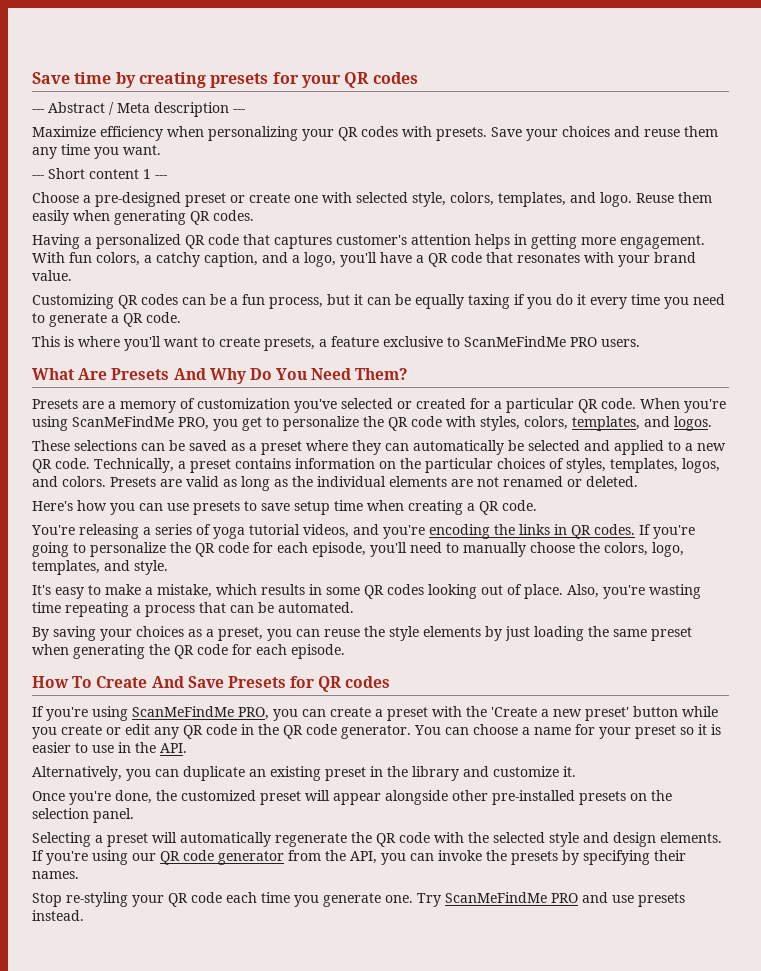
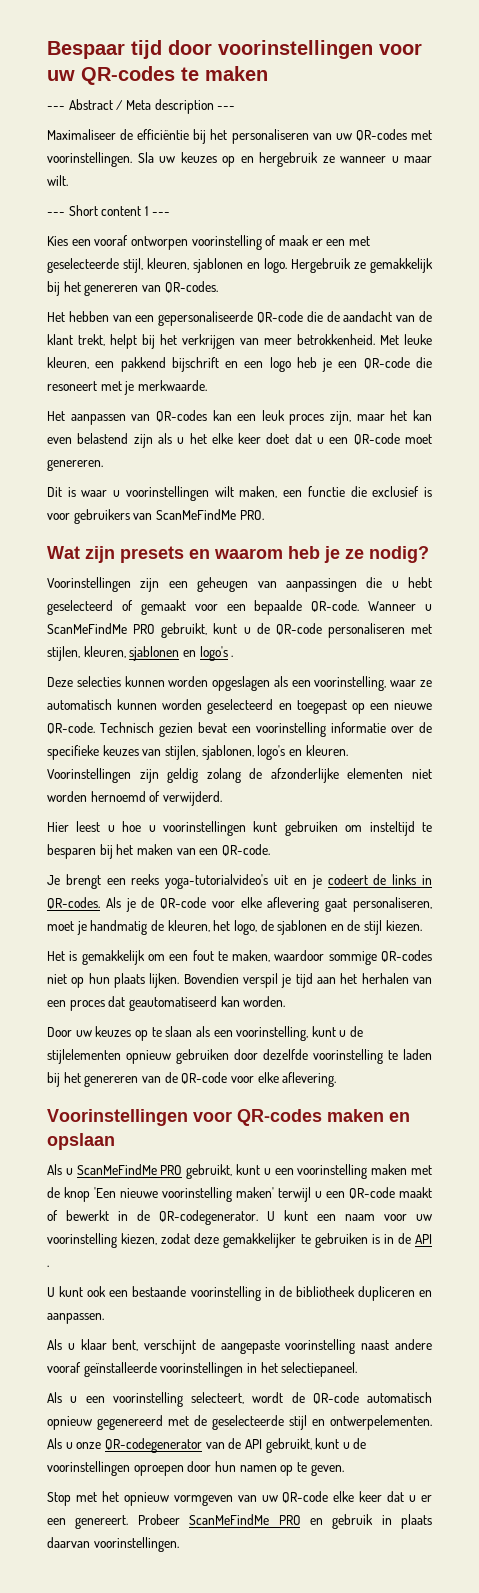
- Save time by creating presets for your QR codes
+ Bespaar tijd door voorinstellingen voor uw QR-codes te maken
- Maximize efficiency when personalizing your QR codes with presets. Save your choices and reuse them any time you want.
+ Maximaliseer de efficiëntie bij het personaliseren van uw QR-codes met voorinstellingen. Sla uw keuzes op en hergebruik ze wanneer u maar wilt.
- Choose a pre-designed preset or create one with selected style, colors, templates, and logo. Reuse them easily when generating QR codes.
- Having a personalized QR code that captures customer's attention helps in getting more engagement. With fun colors, a catchy caption, and a logo, you'll have a QR code that resonates with your brand value.
- Customizing QR codes can be a fun process, but it can be equally taxing if you do it every time you need to generate a QR code.
- This is where you'll want to create presets, a feature exclusive to ScanMeFindMe PRO users.
- What Are Presets And Why Do You Need Them?
- Presets are a memory of customization you've selected or created for a particular QR code. When you're using ScanMeFindMe PRO, you get to personalize the QR code with styles, colors, templates, and logos.
- These selections can be saved as a preset where they can automatically be selected and applied to a new QR code. Technically, a preset contains information on the particular choices of styles, templates, logos, and colors. Presets are valid as long as the individual elements are not renamed or deleted.
- Here's how you can use presets to save setup time when creating a QR code.
- You're releasing a series of yoga tutorial videos, and you're encoding the links in QR codes. If you're going to personalize the QR code for each episode, you'll need to manually choose the colors, logo, templates, and style.
- It's easy to make a mistake, which results in some QR codes looking out of place. Also, you're wasting time repeating a process that can be automated.
- By saving your choices as a preset, you can reuse the style elements by just loading the same preset when generating the QR code for each episode.
- How To Create And Save Presets for QR codes
- If you're using ScanMeFindMe PRO, you can create a preset with the 'Create a new preset' button while you create or edit any QR code in the QR code generator. You can choose a name for your preset so it is easier to use in the API.
- Alternatively, you can duplicate an existing preset in the library and customize it.
- Once you're done, the customized preset will appear alongside other pre-installed presets on the selection panel.
- Selecting a preset will automatically regenerate the QR code with the selected style and design elements. If you're using our QR code generator from the API, you can invoke the presets by specifying their names.
- Stop re-styling your QR code each time you generate one. Try ScanMeFindMe PRO and use presets instead.
+ Kies een vooraf ontworpen voorinstelling of maak er een met geselecteerde stijl, kleuren, sjablonen en logo. Hergebruik ze gemakkelijk bij het genereren van QR-codes.
+ Het hebben van een gepersonaliseerde QR-code die de aandacht van de klant trekt, helpt bij het verkrijgen van meer betrokkenheid. Met leuke kleuren, een pakkend bijschrift en een logo heb je een QR-code die resoneert met je merkwaarde.
+ Het aanpassen van QR-codes kan een leuk proces zijn, maar het kan even belastend zijn als u het elke keer doet dat u een QR-code moet genereren.
+ Dit is waar u voorinstellingen wilt maken, een functie die exclusief is voor gebruikers van ScanMeFindMe PRO.
+ Wat zijn presets en waarom heb je ze nodig?
+ Voorinstellingen zijn een geheugen van aanpassingen die u hebt geselecteerd of gemaakt voor een bepaalde QR-code. Wanneer u ScanMeFindMe PRO gebruikt, kunt u de QR-code personaliseren met stijlen, kleuren, sjablonen en logo's .
+ Deze selecties kunnen worden opgeslagen als een voorinstelling, waar ze automatisch kunnen worden geselecteerd en toegepast op een nieuwe QR-code. Technisch gezien bevat een voorinstelling informatie over de specifieke keuzes van stijlen, sjablonen, logo's en kleuren. Voorinstellingen zijn geldig zolang de afzonderlijke elementen niet worden hernoemd of verwijderd.
+ Hier leest u hoe u voorinstellingen kunt gebruiken om insteltijd te besparen bij het maken van een QR-code.
+ Je brengt een reeks yoga-tutorialvideo's uit en je codeert de links in QR-codes. Als je de QR-code voor elke aflevering gaat personaliseren, moet je handmatig de kleuren, het logo, de sjablonen en de stijl kiezen.
+ Het is gemakkelijk om een fout te maken, waardoor sommige QR-codes niet op hun plaats lijken. Bovendien verspil je tijd aan het herhalen van een proces dat geautomatiseerd kan worden.
+ Door uw keuzes op te slaan als een voorinstelling, kunt u de stijlelementen opnieuw gebruiken door dezelfde voorinstelling te laden bij het genereren van de QR-code voor elke aflevering.
+ Voorinstellingen voor QR-codes maken en opslaan
+ Als u ScanMeFindMe PRO gebruikt, kunt u een voorinstelling maken met de knop 'Een nieuwe voorinstelling maken' terwijl u een QR-code maakt of bewerkt in de QR-codegenerator. U kunt een naam voor uw voorinstelling kiezen, zodat deze gemakkelijker te gebruiken is in de API .
+ U kunt ook een bestaande voorinstelling in de bibliotheek dupliceren en aanpassen.
+ Als u klaar bent, verschijnt de aangepaste voorinstelling naast andere vooraf geïnstalleerde voorinstellingen in het selectiepaneel.
+ Als u een voorinstelling selecteert, wordt de QR-code automatisch opnieuw gegenereerd met de geselecteerde stijl en ontwerpelementen. Als u onze QR-codegenerator van de API gebruikt, kunt u de voorinstellingen oproepen door hun namen op te geven.
+ Stop met het opnieuw vormgeven van uw QR-code elke keer dat u er een genereert. Probeer ScanMeFindMe PRO en gebruik in plaats daarvan voorinstellingen.

